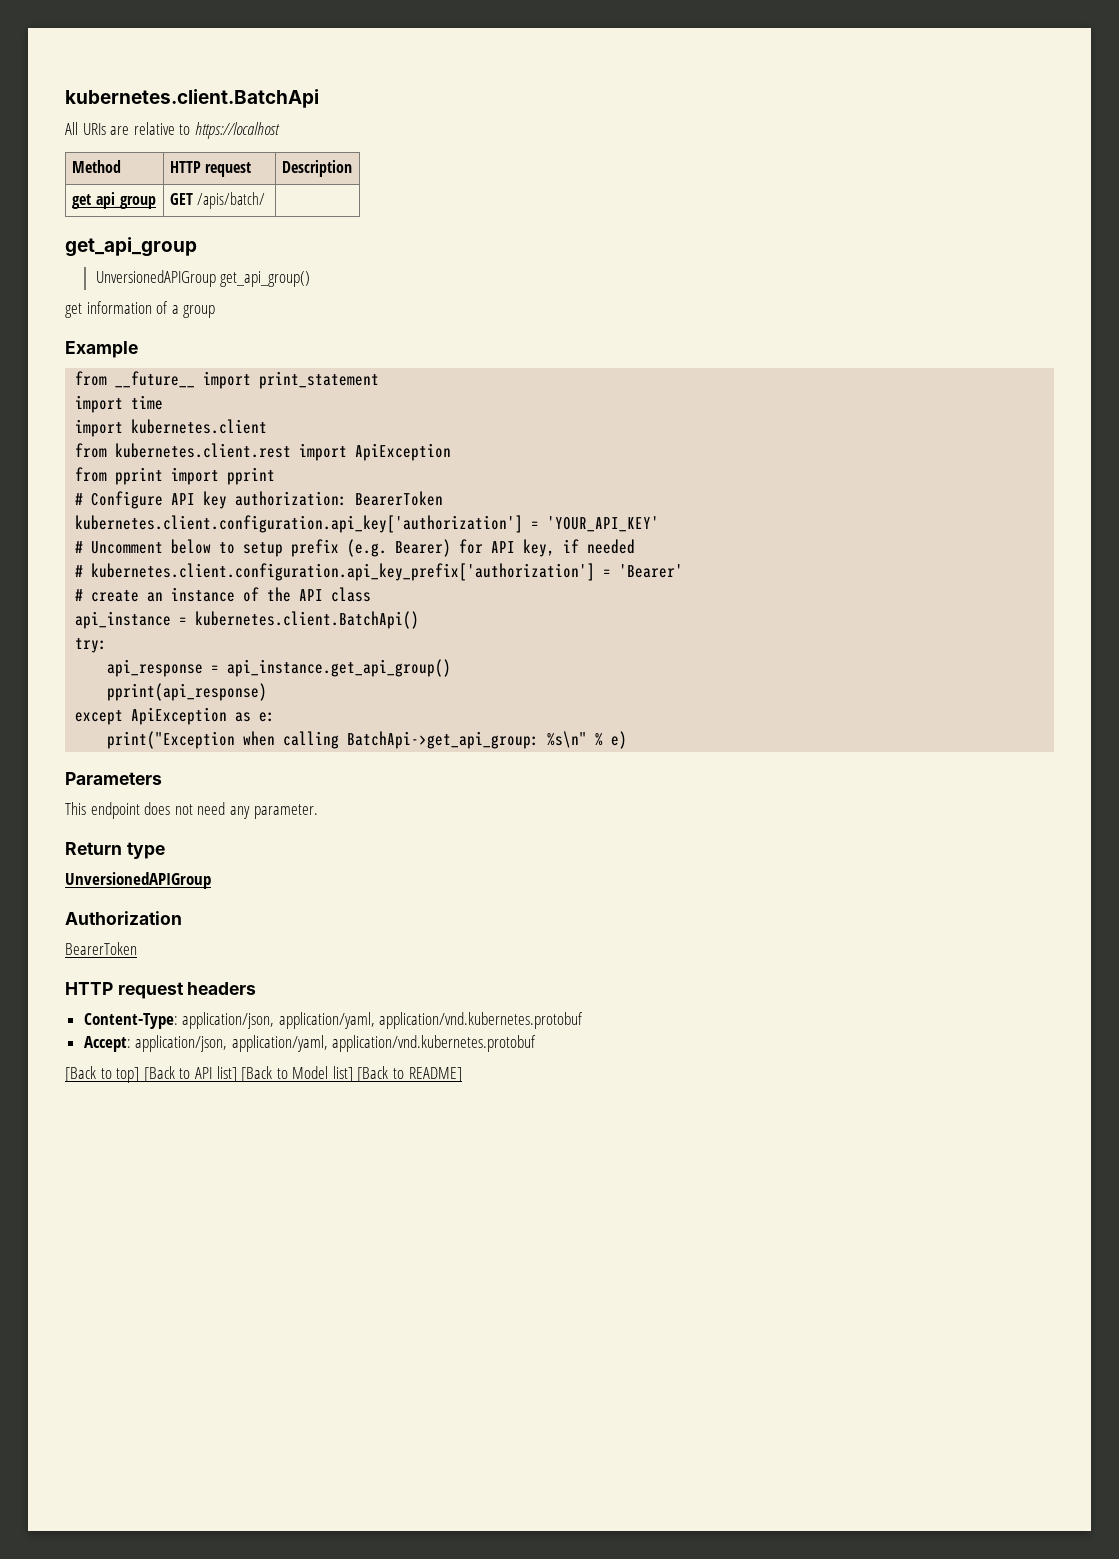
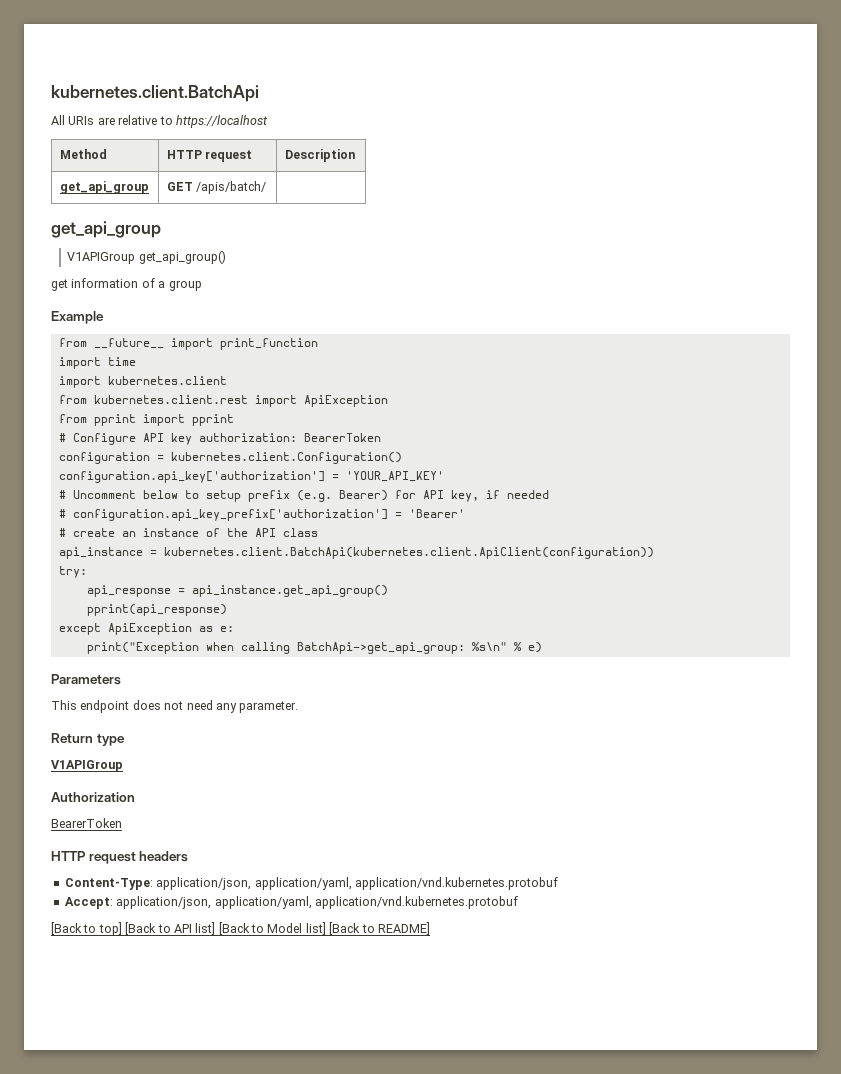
- UnversionedAPIGroup get_api_group()
+ V1APIGroup get_api_group()
- from __future__ import print_statement
+ from __future__ import print_function
- kubernetes.client.configuration.api_key['authorization'] = 'YOUR_API_KEY'
+ configuration = kubernetes.client.Configuration()
+ configuration.api_key['authorization'] = 'YOUR_API_KEY'
- # kubernetes.client.configuration.api_key_prefix['authorization'] = 'Bearer'
+ # configuration.api_key_prefix['authorization'] = 'Bearer'
- api_instance = kubernetes.client.BatchApi()
+ api_instance = kubernetes.client.BatchApi(kubernetes.client.ApiClient(configuration))
  Return type
- UnversionedAPIGroup
+ V1APIGroup

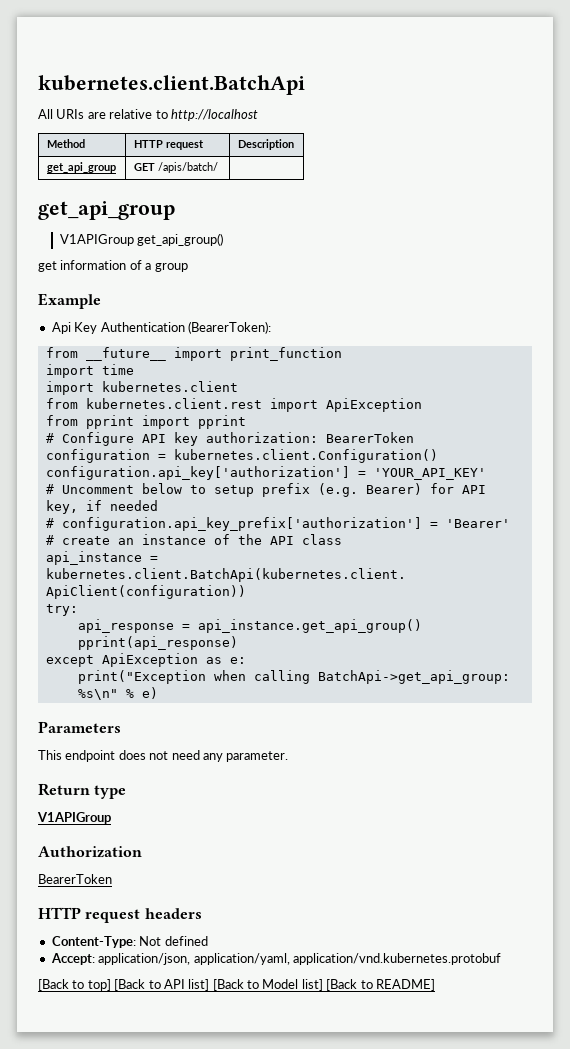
- All URIs are relative to https://localhost
+ All URIs are relative to http://localhost
+ Api Key Authentication (BearerToken):
- Content-Type: application/json, application/yaml, application/vnd.kubernetes.protobuf
+ Content-Type: Not defined

